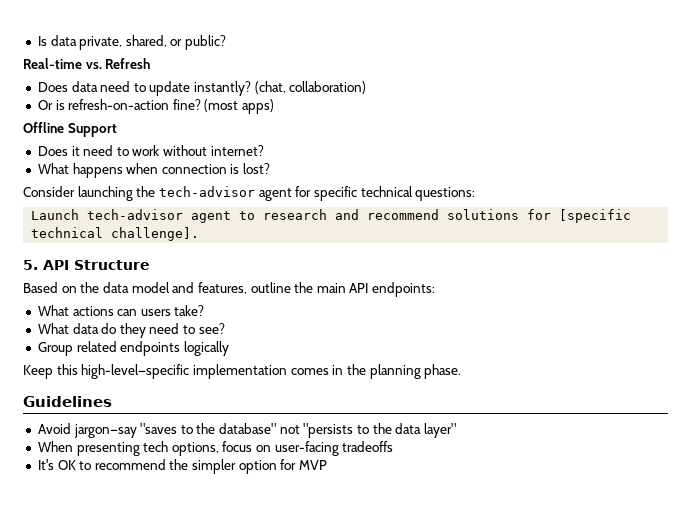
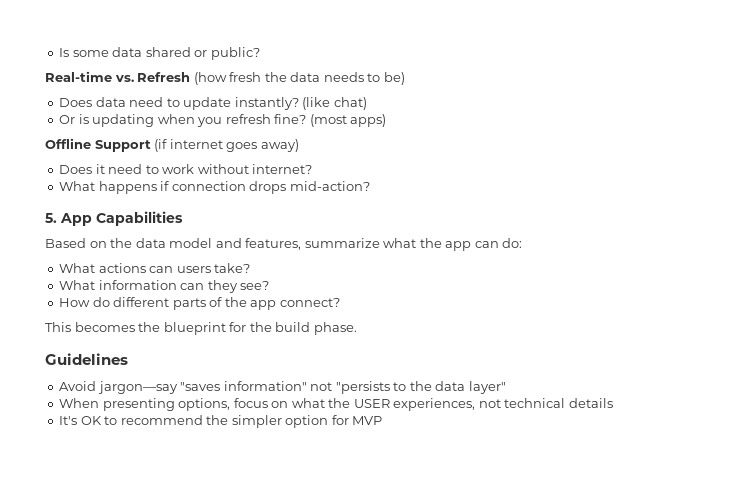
- Is data private, shared, or public?
+ Is some data shared or public?
- Real-time vs. Refresh
+ Real-time vs. Refresh (how fresh the data needs to be)
- (chat, collaboration)
+ (like chat)
- Or is refresh-on-action fine?
+ Or is updating when you refresh fine?
- Offline Support
+ Offline Support (if internet goes away)
- What happens when connection is lost?
- Consider launching the tech-advisor agent for specific technical questions:
- Launch tech-advisor agent to research and recommend solutions for [specific technical challenge].
+ What happens if connection drops mid-action?
- 5. API Structure
+ 5. App Capabilities
- Based on the data model and features, outline the main API endpoints:
+ Based on the data model and features, summarize what the app can do:
- What data do they need to see?
- Group related endpoints logically
- Keep this high-level—specific implementation comes in the planning phase.
+ What information can they see?
+ How do different parts of the app connect?
+ This becomes the blueprint for the build phase.
- Avoid jargon—say "saves to the database" not "persists to the data layer"
+ Avoid jargon—say "saves information" not "persists to the data layer"
- When presenting tech options, focus on user-facing tradeoffs
+ When presenting options, focus on what the USER experiences, not technical details

